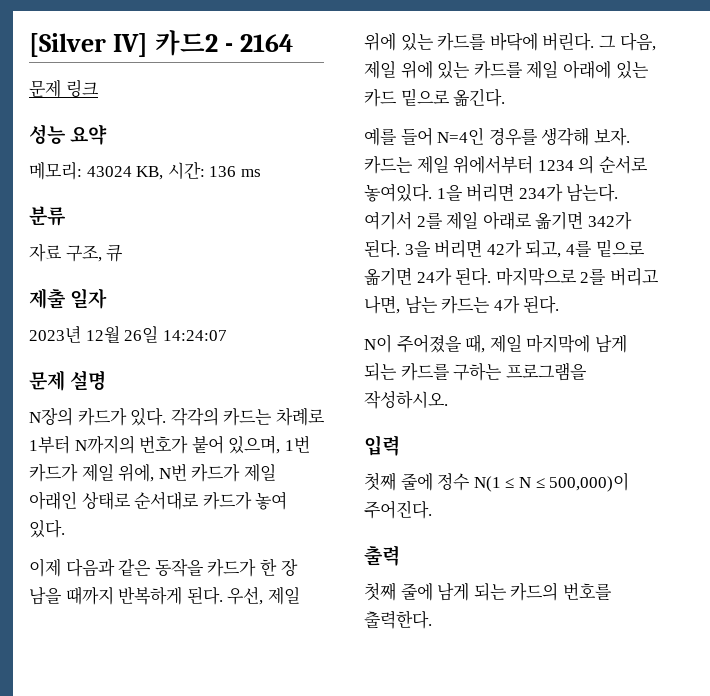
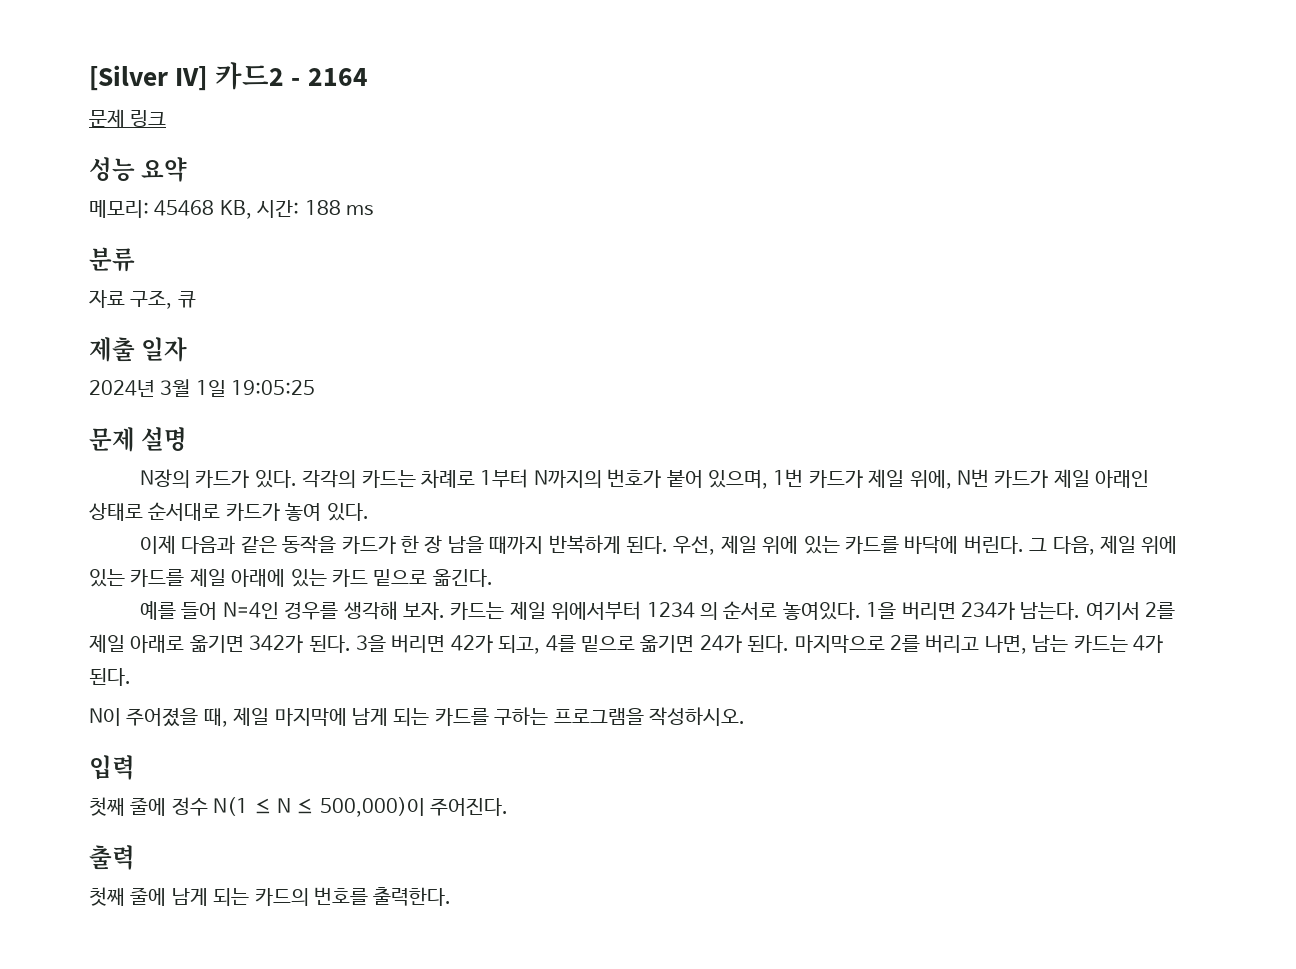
- 메모리: 43024 KB, 시간: 136 ms
+ 메모리: 45468 KB, 시간: 188 ms
- 2023년 12월 26일 14:24:07
+ 2024년 3월 1일 19:05:25

